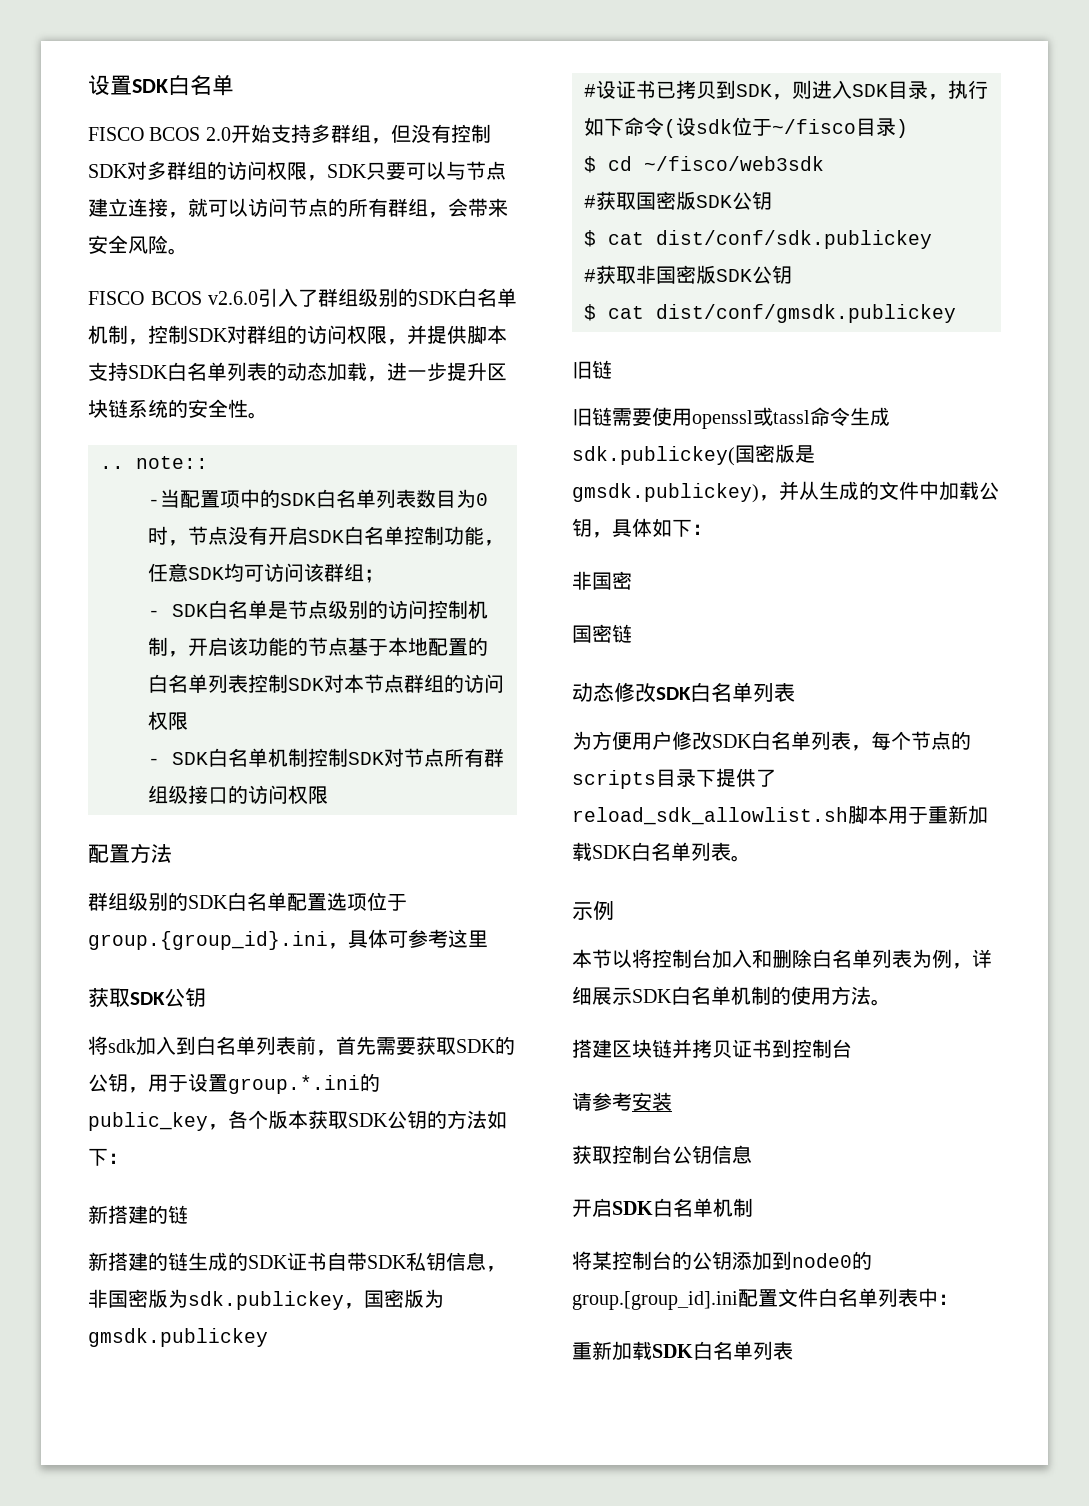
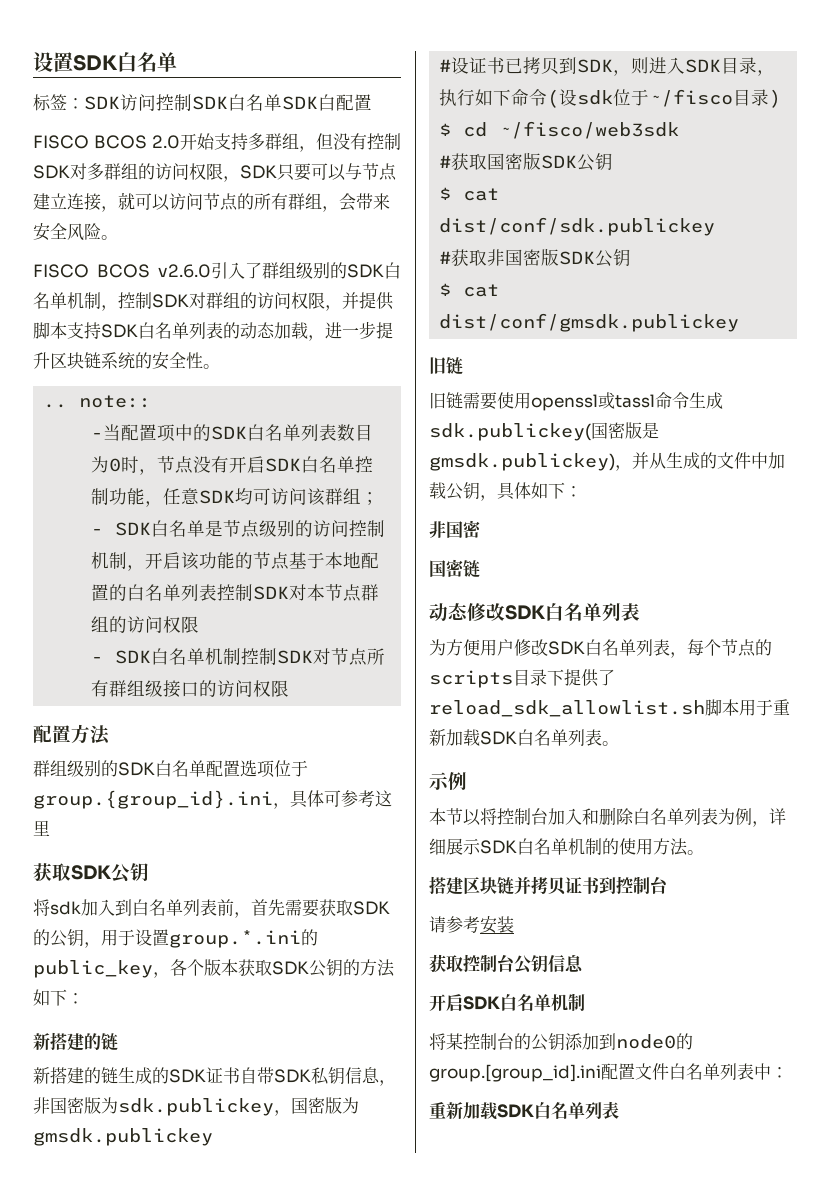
+ 标签：SDK访问控制SDK白名单SDK白配置

